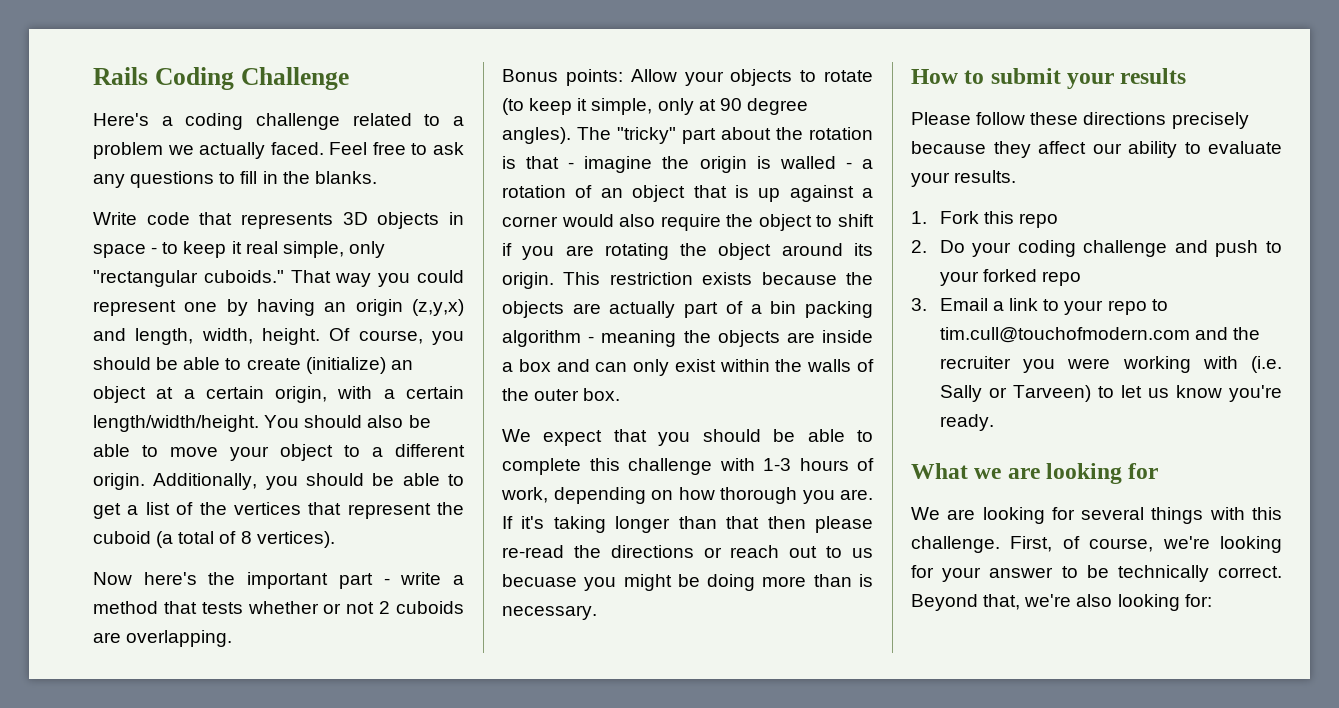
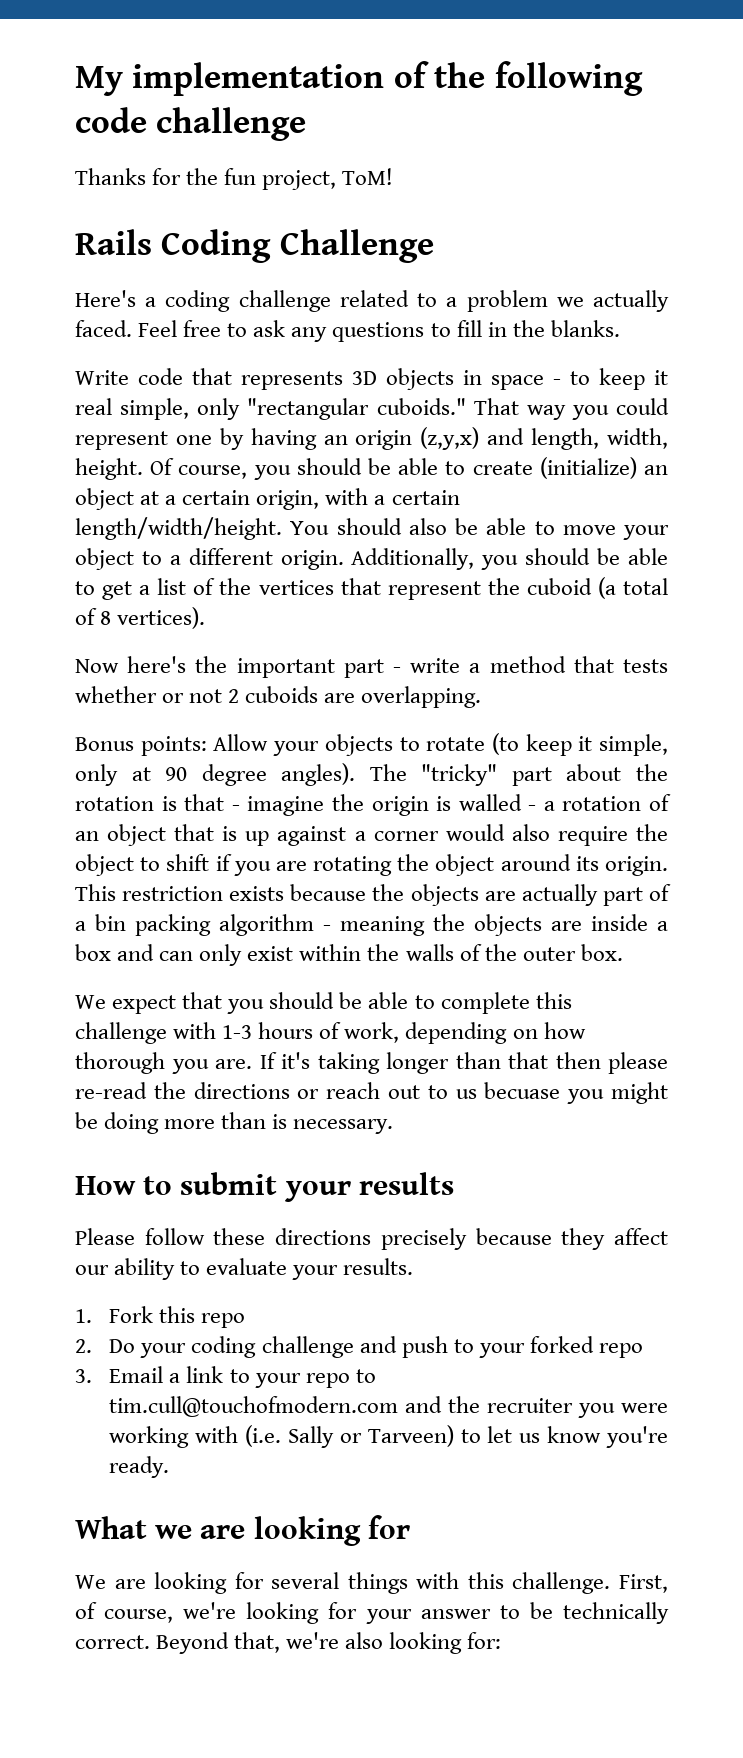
+ My implementation of the following code challenge
+ Thanks for the fun project, ToM!

